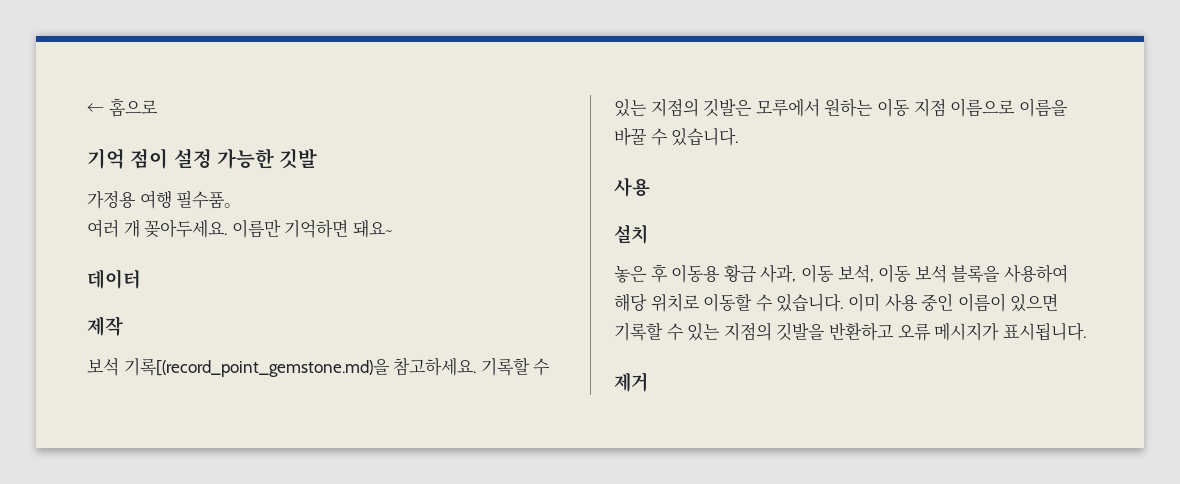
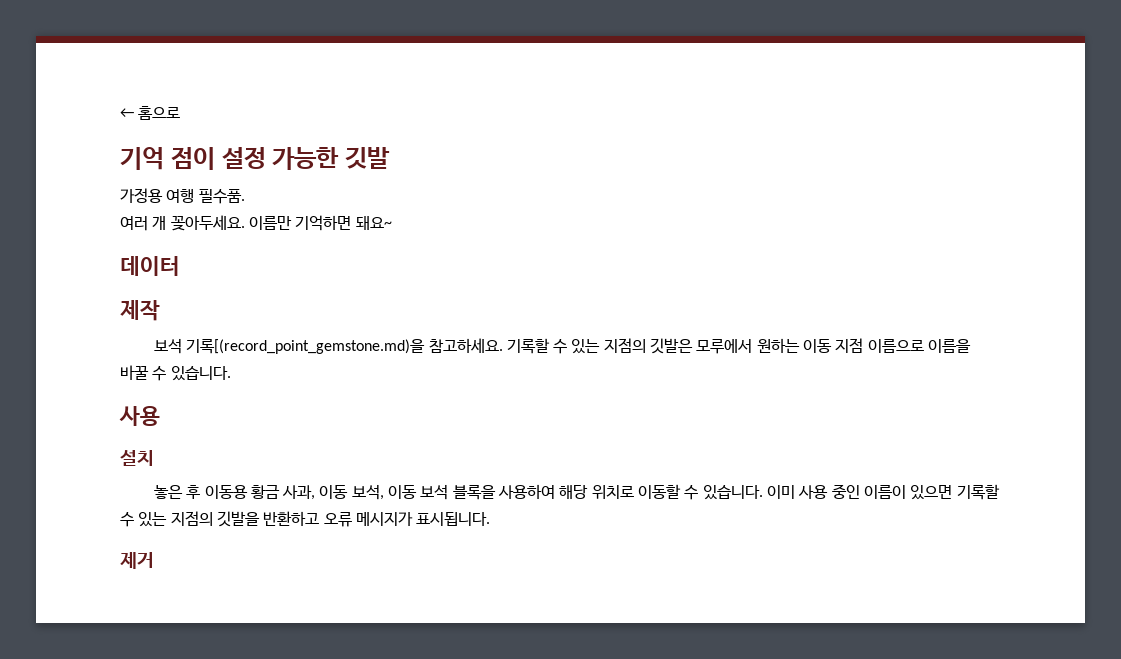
- 가정용 여행 필수품。
+ 가정용 여행 필수품.

